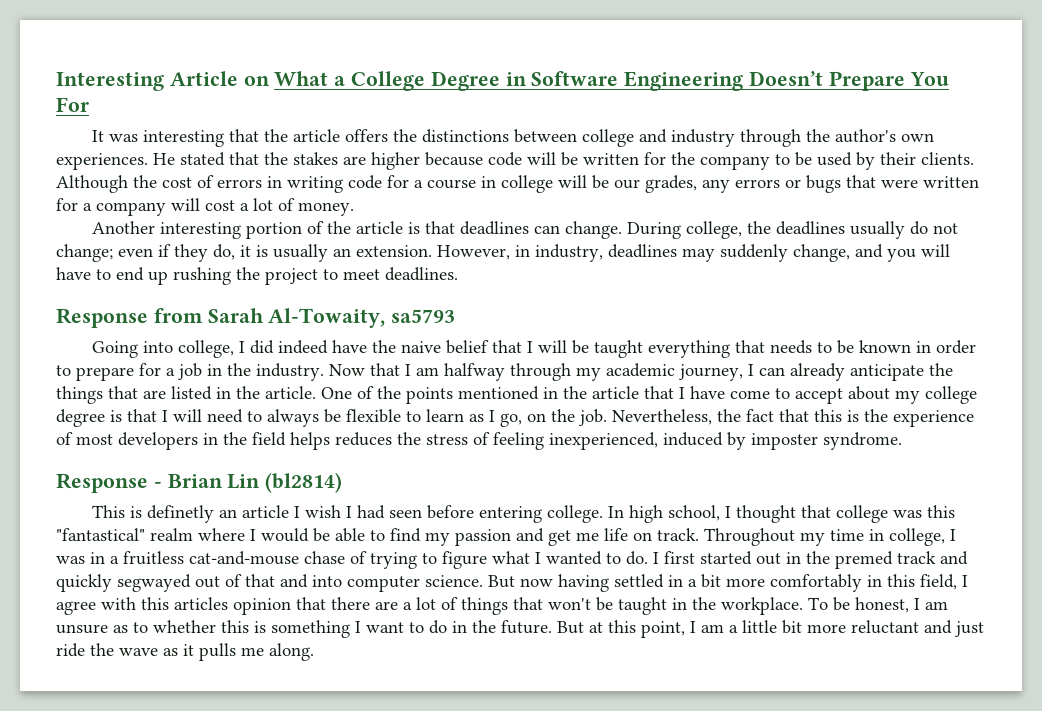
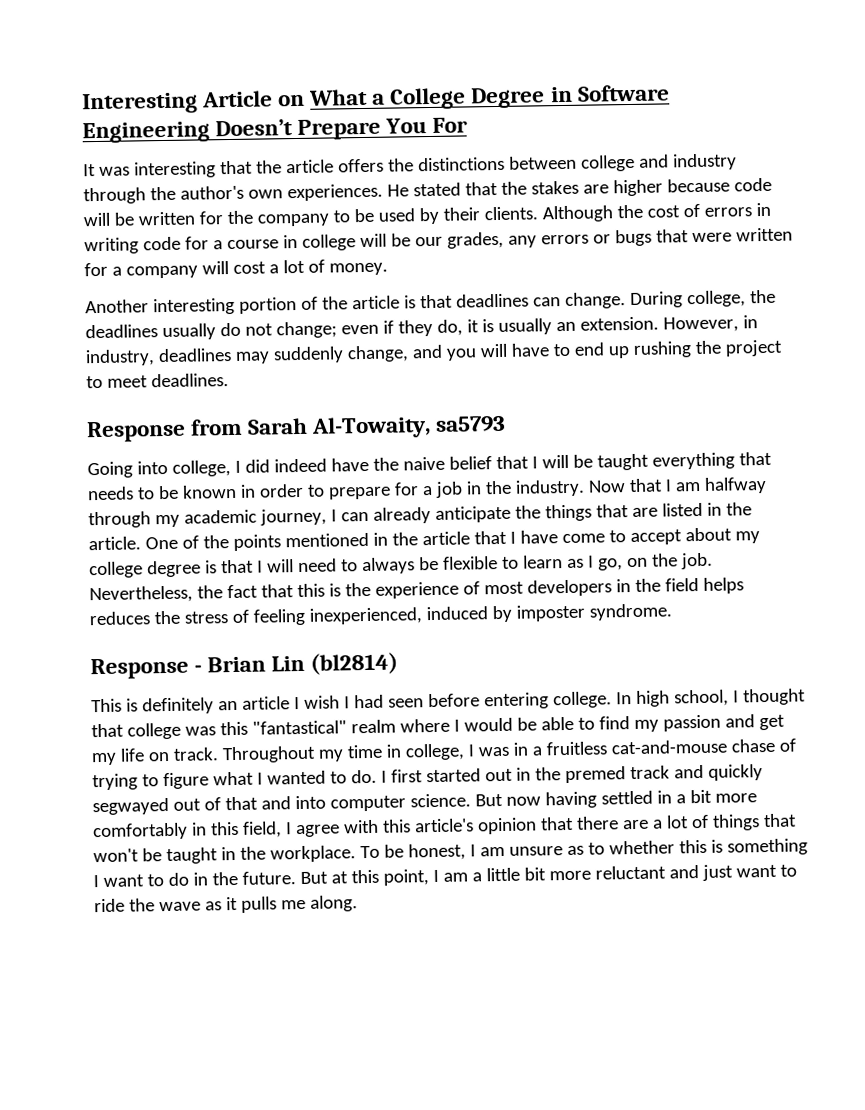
- This is definetly an article I wish I had seen before entering college.
+ This is definitely an article I wish I had seen before entering college.
- In high school, I thought that college was this "fantastical" realm where I would be able to find my passion and get me life on track.
+ In high school, I thought that college was this "fantastical" realm where I would be able to find my passion and get my life on track.
- But now having settled in a bit more comfortably in this field, I agree with this articles opinion that there are a lot of things that won't be taught in the workplace.
+ But now having settled in a bit more comfortably in this field, I agree with this article's opinion that there are a lot of things that won't be taught in the workplace.
- But at this point, I am a little bit more reluctant and just ride the wave as it pulls me along.
+ But at this point, I am a little bit more reluctant and just want to ride the wave as it pulls me along.

